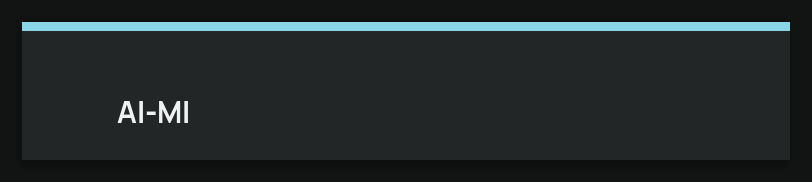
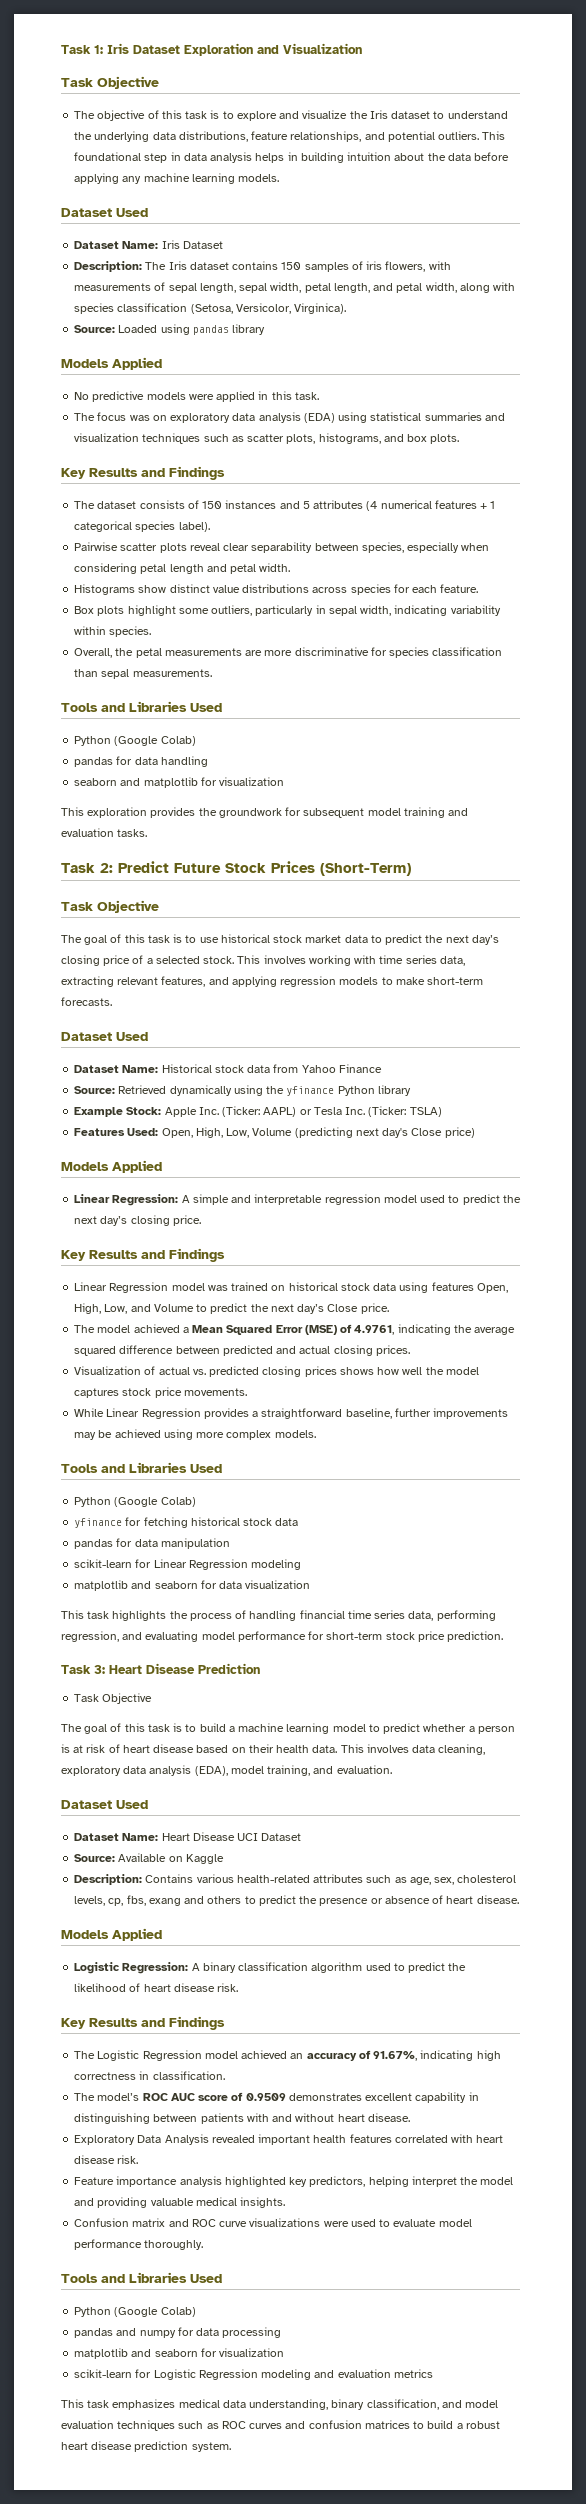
- AI-Ml
+ Task 1: Iris Dataset Exploration and Visualization
+ Task Objective
+ The objective of this task is to explore and visualize the Iris dataset to understand the underlying data distributions, feature relationships, and potential outliers. This foundational step in data analysis helps in building intuition about the data before applying any machine learning models.
+ Dataset Used
+ Dataset Name: Iris Dataset
+ Description: The Iris dataset contains 150 samples of iris flowers, with measurements of sepal length, sepal width, petal length, and petal width, along with species classification (Setosa, Versicolor, Virginica).
+ Source: Loaded using pandas library
+ Models Applied
+ No predictive models were applied in this task.
+ The focus was on exploratory data analysis (EDA) using statistical summaries and visualization techniques such as scatter plots, histograms, and box plots.
+ Key Results and Findings
+ The dataset consists of 150 instances and 5 attributes (4 numerical features + 1 categorical species label).
+ Pairwise scatter plots reveal clear separability between species, especially when considering petal length and petal width.
+ Histograms show distinct value distributions across species for each feature.
+ Box plots highlight some outliers, particularly in sepal width, indicating variability within species.
+ Overall, the petal measurements are more discriminative for species classification than sepal measurements.
+ Tools and Libraries Used
+ Python (Google Colab)
+ pandas for data handling
+ seaborn and matplotlib for visualization
+ This exploration provides the groundwork for subsequent model training and evaluation tasks.
+ Task 2: Predict Future Stock Prices (Short-Term)
+ Task Objective
+ The goal of this task is to use historical stock market data to predict the next day’s closing price of a selected stock. This involves working with time series data, extracting relevant features, and applying regression models to make short-term forecasts.
+ Dataset Used
+ Dataset Name: Historical stock data from Yahoo Finance
+ Source: Retrieved dynamically using the yfinance Python library
+ Example Stock: Apple Inc. (Ticker: AAPL) or Tesla Inc. (Ticker: TSLA)
+ Features Used: Open, High, Low, Volume (predicting next day's Close price)
+ Models Applied
+ Linear Regression: A simple and interpretable regression model used to predict the next day’s closing price.
+ Key Results and Findings
+ Linear Regression model was trained on historical stock data using features Open, High, Low, and Volume to predict the next day’s Close price.
+ The model achieved a Mean Squared Error (MSE) of 4.9761, indicating the average squared difference between predicted and actual closing prices.
+ Visualization of actual vs. predicted closing prices shows how well the model captures stock price movements.
+ While Linear Regression provides a straightforward baseline, further improvements may be achieved using more complex models.
+ Tools and Libraries Used
+ Python (Google Colab)
+ yfinance for fetching historical stock data
+ pandas for data manipulation
+ scikit-learn for Linear Regression modeling
+ matplotlib and seaborn for data visualization
+ This task highlights the process of handling financial time series data, performing regression, and evaluating model performance for short-term stock price prediction.
+ Task 3: Heart Disease Prediction
+ Task Objective
+ The goal of this task is to build a machine learning model to predict whether a person is at risk of heart disease based on their health data. This involves data cleaning, exploratory data analysis (EDA), model training, and evaluation.
+ Dataset Used
+ Dataset Name: Heart Disease UCI Dataset
+ Source: Available on Kaggle
+ Description: Contains various health-related attributes such as age, sex, cholesterol levels, cp, fbs, exang and others to predict the presence or absence of heart disease.
+ Models Applied
+ Logistic Regression: A binary classification algorithm used to predict the likelihood of heart disease risk.
+ Key Results and Findings
+ The Logistic Regression model achieved an accuracy of 91.67%, indicating high correctness in classification.
+ The model’s ROC AUC score of 0.9509 demonstrates excellent capability in distinguishing between patients with and without heart disease.
+ Exploratory Data Analysis revealed important health features correlated with heart disease risk.
+ Feature importance analysis highlighted key predictors, helping interpret the model and providing valuable medical insights.
+ Confusion matrix and ROC curve visualizations were used to evaluate model performance thoroughly.
+ Tools and Libraries Used
+ Python (Google Colab)
+ pandas and numpy for data processing
+ matplotlib and seaborn for visualization
+ scikit-learn for Logistic Regression modeling and evaluation metrics
+ This task emphasizes medical data understanding, binary classification, and model evaluation techniques such as ROC curves and confusion matrices to build a robust heart disease prediction system.

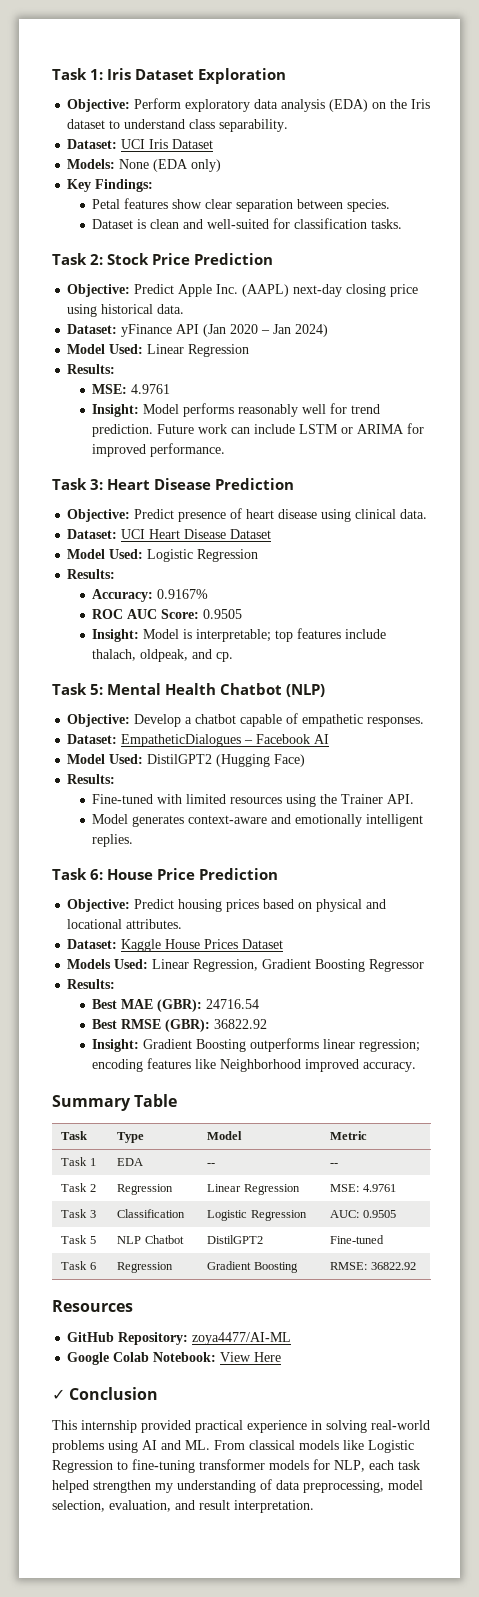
- Task 1: Iris Dataset Exploration and Visualization
- Task Objective
- The objective of this task is to explore and visualize the Iris dataset to understand the underlying data distributions, feature relationships, and potential outliers. This foundational step in data analysis helps in building intuition about the data before applying any machine learning models.
- Dataset Used
- Dataset Name: Iris Dataset
- Description: The Iris dataset contains 150 samples of iris flowers, with measurements of sepal length, sepal width, petal length, and petal width, along with species classification (Setosa, Versicolor, Virginica).
- Source: Loaded using pandas library
- Models Applied
- No predictive models were applied in this task.
- The focus was on exploratory data analysis (EDA) using statistical summaries and visualization techniques such as scatter plots, histograms, and box plots.
- Key Results and Findings
- The dataset consists of 150 instances and 5 attributes (4 numerical features + 1 categorical species label).
- Pairwise scatter plots reveal clear separability between species, especially when considering petal length and petal width.
- Histograms show distinct value distributions across species for each feature.
- Box plots highlight some outliers, particularly in sepal width, indicating variability within species.
- Overall, the petal measurements are more discriminative for species classification than sepal measurements.
- Tools and Libraries Used
- Python (Google Colab)
- pandas for data handling
- seaborn and matplotlib for visualization
- This exploration provides the groundwork for subsequent model training and evaluation tasks.
- Task 2: Predict Future Stock Prices (Short-Term)
- Task Objective
- The goal of this task is to use historical stock market data to predict the next day’s closing price of a selected stock. This involves working with time series data, extracting relevant features, and applying regression models to make short-term forecasts.
- Dataset Used
- Dataset Name: Historical stock data from Yahoo Finance
- Source: Retrieved dynamically using the yfinance Python library
- Example Stock: Apple Inc. (Ticker: AAPL) or Tesla Inc. (Ticker: TSLA)
- Features Used: Open, High, Low, Volume (predicting next day's Close price)
- Models Applied
- Linear Regression: A simple and interpretable regression model used to predict the next day’s closing price.
- Key Results and Findings
- Linear Regression model was trained on historical stock data using features Open, High, Low, and Volume to predict the next day’s Close price.
- The model achieved a Mean Squared Error (MSE) of 4.9761, indicating the average squared difference between predicted and actual closing prices.
- Visualization of actual vs. predicted closing prices shows how well the model captures stock price movements.
- While Linear Regression provides a straightforward baseline, further improvements may be achieved using more complex models.
- Tools and Libraries Used
- Python (Google Colab)
- yfinance for fetching historical stock data
- pandas for data manipulation
- scikit-learn for Linear Regression modeling
- matplotlib and seaborn for data visualization
- This task highlights the process of handling financial time series data, performing regression, and evaluating model performance for short-term stock price prediction.
+ Task 1: Iris Dataset Exploration
+ Objective: Perform exploratory data analysis (EDA) on the Iris dataset to understand class separability.
+ Dataset: UCI Iris Dataset
+ Models: None (EDA only)
+ Key Findings:
+ Petal features show clear separation between species.
+ Dataset is clean and well-suited for classification tasks.
+ Task 2: Stock Price Prediction
+ Objective: Predict Apple Inc. (AAPL) next-day closing price using historical data.
+ Dataset: yFinance API (Jan 2020 – Jan 2024)
+ Model Used: Linear Regression
+ Results:
+ MSE: 4.9761
+ Insight: Model performs reasonably well for trend prediction. Future work can include LSTM or ARIMA for improved performance.
  Task 3: Heart Disease Prediction
- Task Objective
- The goal of this task is to build a machine learning model to predict whether a person is at risk of heart disease based on their health data. This involves data cleaning, exploratory data analysis (EDA), model training, and evaluation.
- Dataset Used
- Dataset Name: Heart Disease UCI Dataset
- Source: Available on Kaggle
- Description: Contains various health-related attributes such as age, sex, cholesterol levels, cp, fbs, exang and others to predict the presence or absence of heart disease.
- Models Applied
- Logistic Regression: A binary classification algorithm used to predict the likelihood of heart disease risk.
- Key Results and Findings
- The Logistic Regression model achieved an accuracy of 91.67%, indicating high correctness in classification.
- The model’s ROC AUC score of 0.9509 demonstrates excellent capability in distinguishing between patients with and without heart disease.
- Exploratory Data Analysis revealed important health features correlated with heart disease risk.
- Feature importance analysis highlighted key predictors, helping interpret the model and providing valuable medical insights.
- Confusion matrix and ROC curve visualizations were used to evaluate model performance thoroughly.
- Tools and Libraries Used
- Python (Google Colab)
- pandas and numpy for data processing
- matplotlib and seaborn for visualization
- scikit-learn for Logistic Regression modeling and evaluation metrics
- This task emphasizes medical data understanding, binary classification, and model evaluation techniques such as ROC curves and confusion matrices to build a robust heart disease prediction system.
+ Objective: Predict presence of heart disease using clinical data.
+ Dataset: UCI Heart Disease Dataset
+ Model Used: Logistic Regression
+ Results:
+ Accuracy: 0.9167%
+ ROC AUC Score: 0.9505
+ Insight: Model is interpretable; top features include thalach, oldpeak, and cp.
+ Task 5: Mental Health Chatbot (NLP)
+ Objective: Develop a chatbot capable of empathetic responses.
+ Dataset: EmpatheticDialogues – Facebook AI
+ Model Used: DistilGPT2 (Hugging Face)
+ Results:
+ Fine-tuned with limited resources using the Trainer API.
+ Model generates context-aware and emotionally intelligent replies.
+ Task 6: House Price Prediction
+ Objective: Predict housing prices based on physical and locational attributes.
+ Dataset: Kaggle House Prices Dataset
+ Models Used: Linear Regression, Gradient Boosting Regressor
+ Results:
+ Best MAE (GBR): 24716.54
+ Best RMSE (GBR): 36822.92
+ Insight: Gradient Boosting outperforms linear regression; encoding features like Neighborhood improved accuracy.
+ Summary Table
+ Task | Type | Model | Metric
+ Task 1 | EDA | -- | --
+ Task 2 | Regression | Linear Regression | MSE: 4.9761
+ Task 3 | Classification | Logistic Regression | AUC: 0.9505
+ Task 5 | NLP Chatbot | DistilGPT2 | Fine-tuned
+ Task 6 | Regression | Gradient Boosting | RMSE: 36822.92
+ Resources
+ GitHub Repository: zoya4477/AI-ML
+ Google Colab Notebook: View Here
+ ✓ Conclusion
+ This internship provided practical experience in solving real-world problems using AI and ML. From classical models like Logistic Regression to fine-tuning transformer models for NLP, each task helped strengthen my understanding of data preprocessing, model selection, evaluation, and result interpretation.

